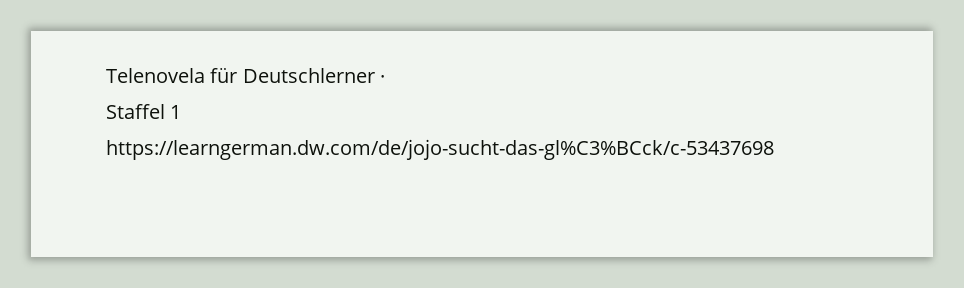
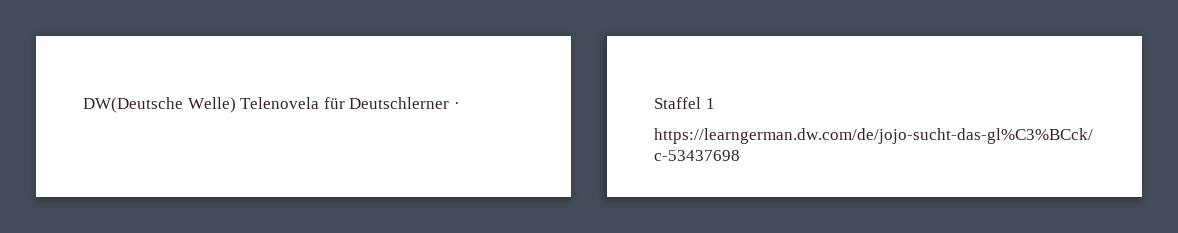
- Telenovela für Deutschlerner ·
+ DW(Deutsche Welle) Telenovela für Deutschlerner ·

